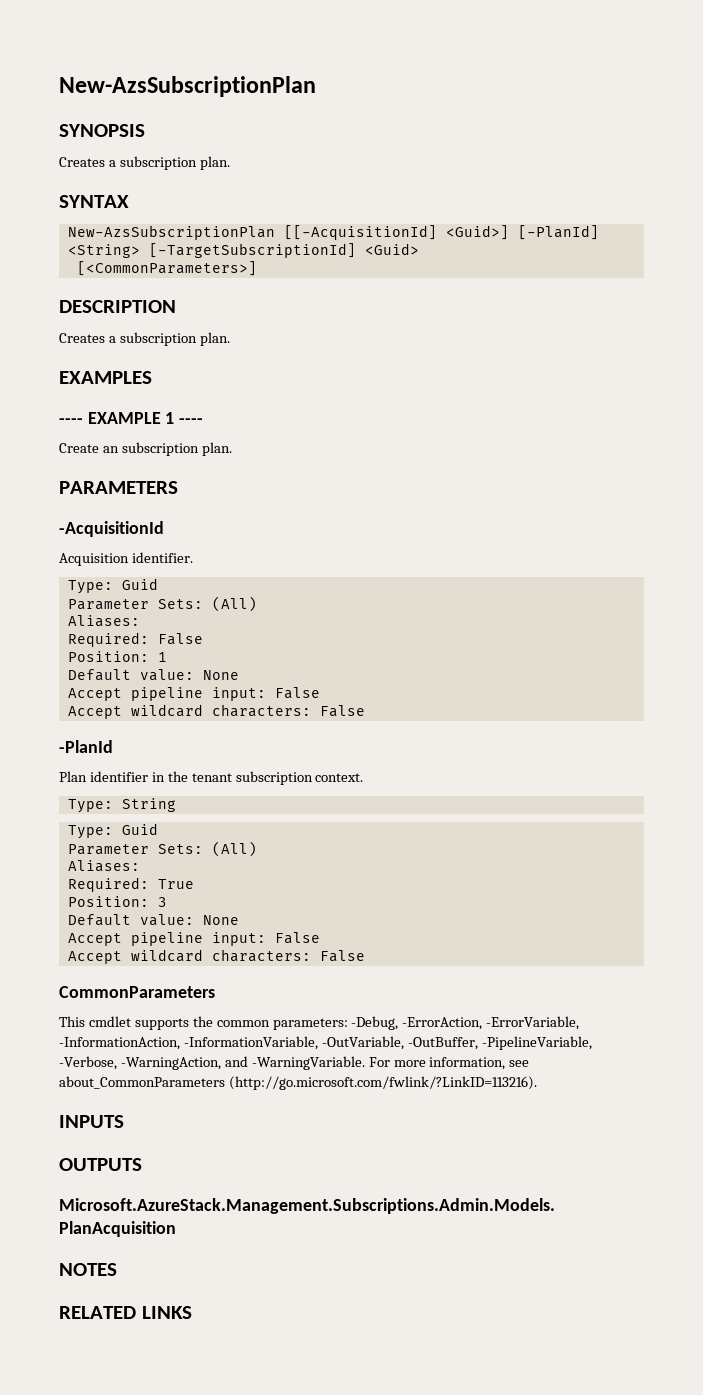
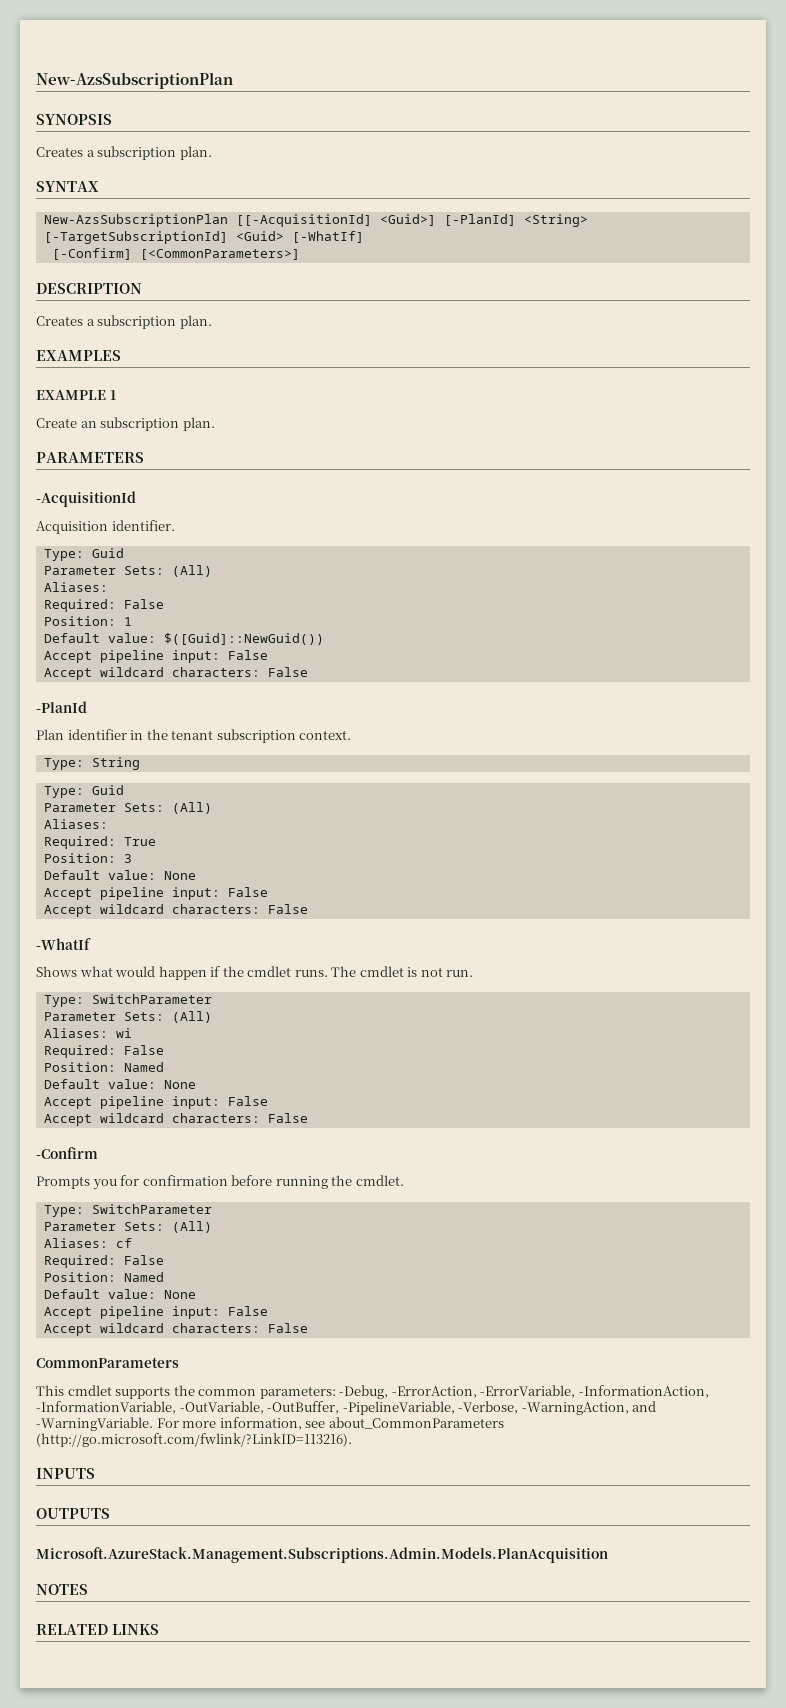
- New-AzsSubscriptionPlan [[-AcquisitionId] <Guid>] [-PlanId] <String> [-TargetSubscriptionId] <Guid>
- [<CommonParameters>]
+ New-AzsSubscriptionPlan [[-AcquisitionId] <Guid>] [-PlanId] <String> [-TargetSubscriptionId] <Guid> [-WhatIf]
+ [-Confirm] [<CommonParameters>]
- ---- EXAMPLE 1 ----
+ EXAMPLE 1
  Position: 1
- Default value: None
+ Default value: $([Guid]::NewGuid())
+ -WhatIf
+ Shows what would happen if the cmdlet runs. The cmdlet is not run.
+ Type: SwitchParameter
+ Parameter Sets: (All)
+ Aliases: wi
+ Required: False
+ Position: Named
+ Default value: None
+ Accept pipeline input: False
+ Accept wildcard characters: False
+ -Confirm
+ Prompts you for confirmation before running the cmdlet.
+ Type: SwitchParameter
+ Parameter Sets: (All)
+ Aliases: cf
+ Required: False
+ Position: Named
+ Default value: None
+ Accept pipeline input: False
+ Accept wildcard characters: False

